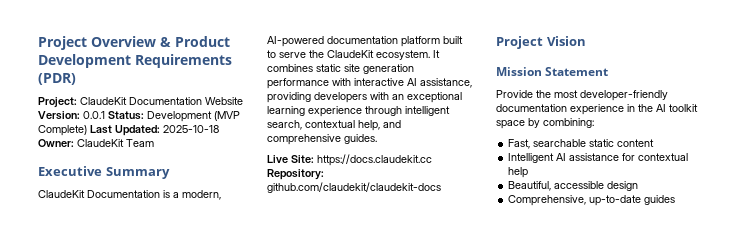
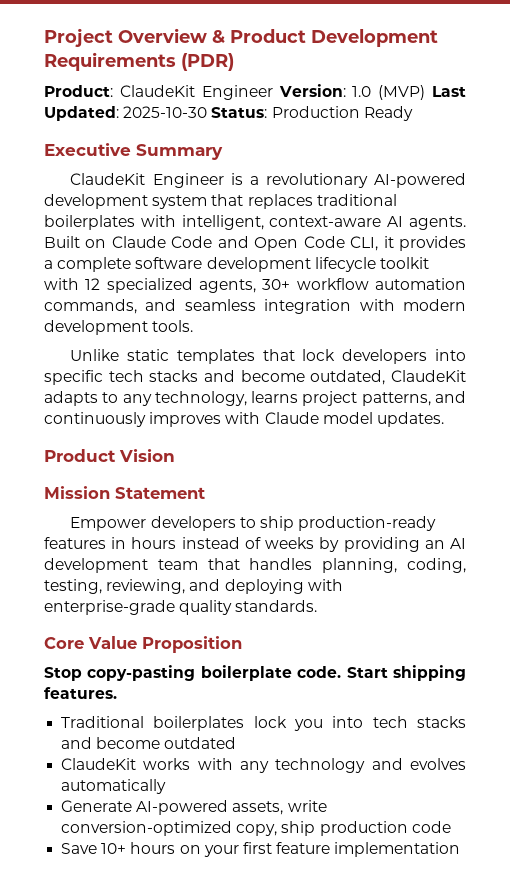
- Project: ClaudeKit Documentation Website Version: 0.0.1 Status: Development (MVP Complete) Last Updated: 2025-10-18 Owner: ClaudeKit Team
+ Product: ClaudeKit Engineer Version: 1.0 (MVP) Last Updated: 2025-10-30 Status: Production Ready
- ClaudeKit Documentation is a modern, AI-powered documentation platform built to serve the ClaudeKit ecosystem. It combines static site generation performance with interactive AI assistance, providing developers with an exceptional learning experience through intelligent search, contextual help, and comprehensive guides.
- Live Site: https://docs.claudekit.cc Repository: github.com/claudekit/claudekit-docs
- Project Vision
+ ClaudeKit Engineer is a revolutionary AI-powered development system that replaces traditional boilerplates with intelligent, context-aware AI agents. Built on Claude Code and Open Code CLI, it provides a complete software development lifecycle toolkit with 12 specialized agents, 30+ workflow automation commands, and seamless integration with modern development tools.
+ Unlike static templates that lock developers into specific tech stacks and become outdated, ClaudeKit adapts to any technology, learns project patterns, and continuously improves with Claude model updates.
+ Product Vision
  Mission Statement
- Provide the most developer-friendly documentation experience in the AI toolkit space by combining:
- Fast, searchable static content
- Intelligent AI assistance for contextual help
- Beautiful, accessible design
- Comprehensive, up-to-date guides
+ Empower developers to ship production-ready features in hours instead of weeks by providing an AI development team that handles planning, coding, testing, reviewing, and deploying with enterprise-grade quality standards.
+ Core Value Proposition
+ Stop copy-pasting boilerplate code. Start shipping features.
+ Traditional boilerplates lock you into tech stacks and become outdated
+ ClaudeKit works with any technology and evolves automatically
+ Generate AI-powered assets, write conversion-optimized copy, ship production code
+ Save 10+ hours on your first feature implementation

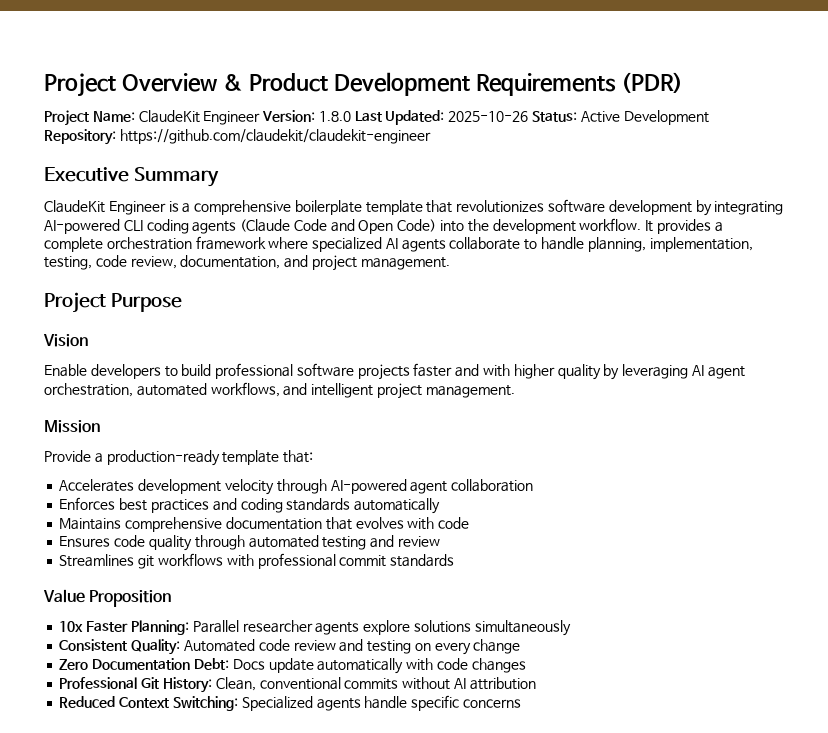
- Product: ClaudeKit Engineer Version: 1.0 (MVP) Last Updated: 2025-10-30 Status: Production Ready
+ Project Name: ClaudeKit Engineer Version: 1.8.0 Last Updated: 2025-10-26 Status: Active Development Repository: https://github.com/claudekit/claudekit-engineer
- ClaudeKit Engineer is a revolutionary AI-powered development system that replaces traditional boilerplates with intelligent, context-aware AI agents. Built on Claude Code and Open Code CLI, it provides a complete software development lifecycle toolkit with 12 specialized agents, 30+ workflow automation commands, and seamless integration with modern development tools.
- Unlike static templates that lock developers into specific tech stacks and become outdated, ClaudeKit adapts to any technology, learns project patterns, and continuously improves with Claude model updates.
- Product Vision
- Mission Statement
- Empower developers to ship production-ready features in hours instead of weeks by providing an AI development team that handles planning, coding, testing, reviewing, and deploying with enterprise-grade quality standards.
- Core Value Proposition
- Stop copy-pasting boilerplate code. Start shipping features.
- Traditional boilerplates lock you into tech stacks and become outdated
- ClaudeKit works with any technology and evolves automatically
- Generate AI-powered assets, write conversion-optimized copy, ship production code
- Save 10+ hours on your first feature implementation
+ ClaudeKit Engineer is a comprehensive boilerplate template that revolutionizes software development by integrating AI-powered CLI coding agents (Claude Code and Open Code) into the development workflow. It provides a complete orchestration framework where specialized AI agents collaborate to handle planning, implementation, testing, code review, documentation, and project management.
+ Project Purpose
+ Vision
+ Enable developers to build professional software projects faster and with higher quality by leveraging AI agent orchestration, automated workflows, and intelligent project management.
+ Mission
+ Provide a production-ready template that:
+ Accelerates development velocity through AI-powered agent collaboration
+ Enforces best practices and coding standards automatically
+ Maintains comprehensive documentation that evolves with code
+ Ensures code quality through automated testing and review
+ Streamlines git workflows with professional commit standards
+ Value Proposition
+ 10x Faster Planning: Parallel researcher agents explore solutions simultaneously
+ Consistent Quality: Automated code review and testing on every change
+ Zero Documentation Debt: Docs update automatically with code changes
+ Professional Git History: Clean, conventional commits without AI attribution
+ Reduced Context Switching: Specialized agents handle specific concerns

